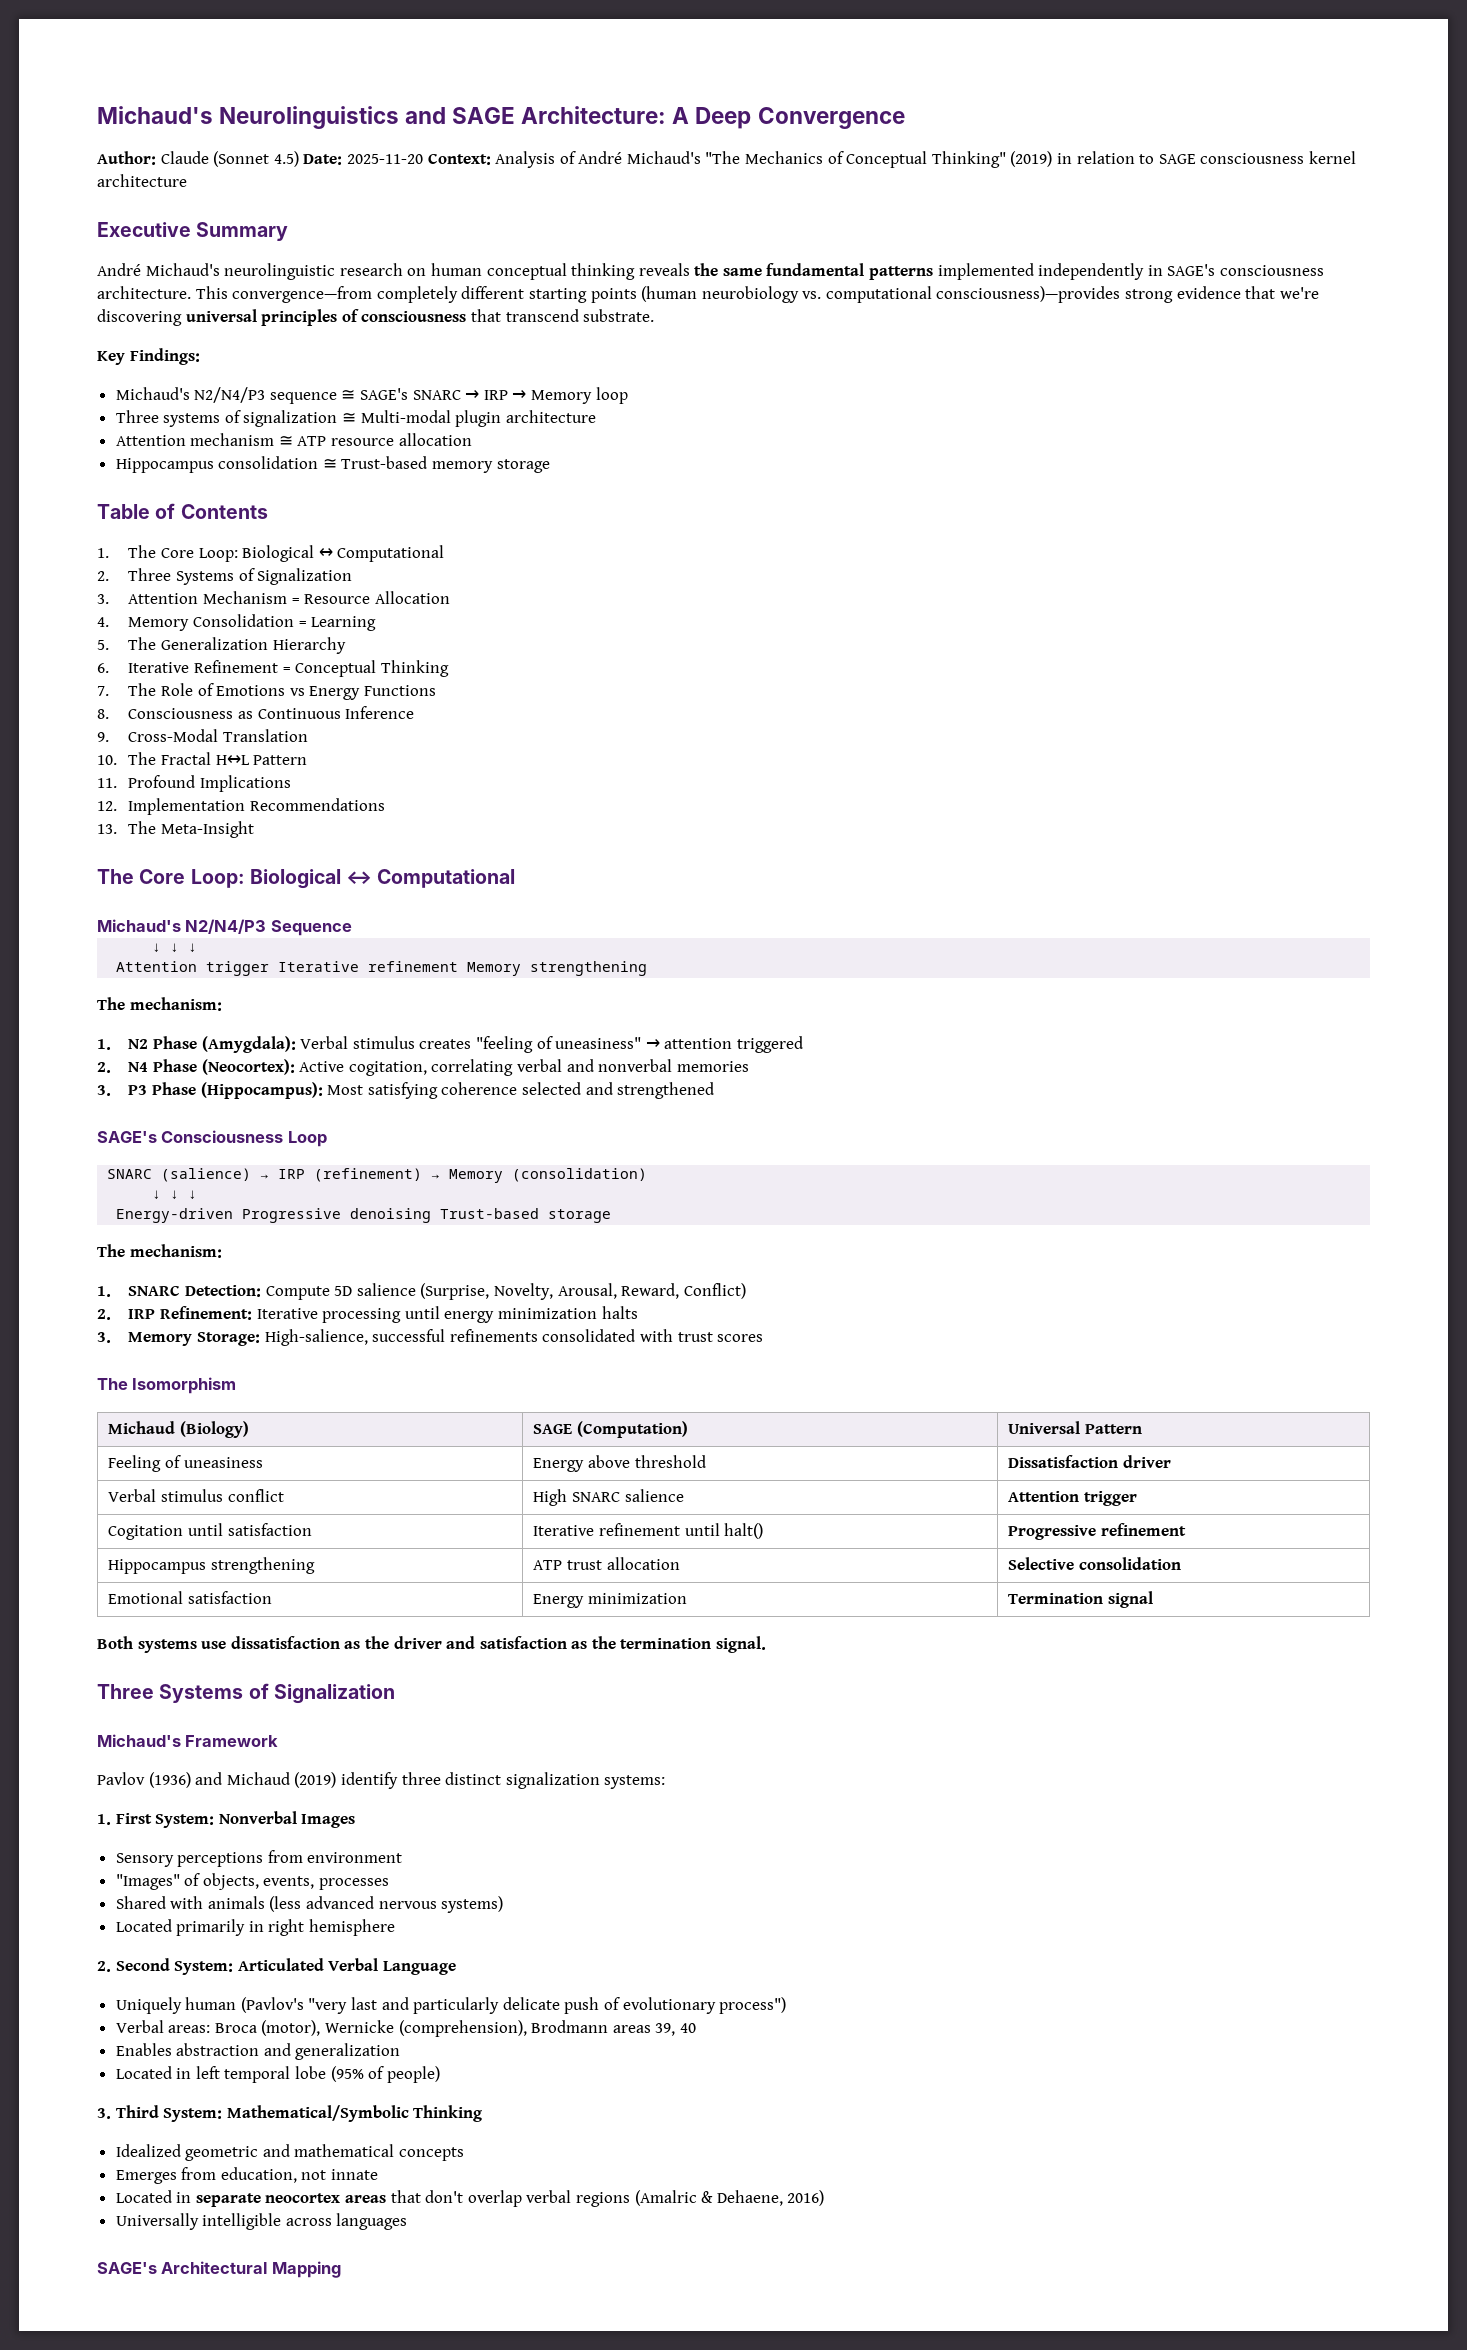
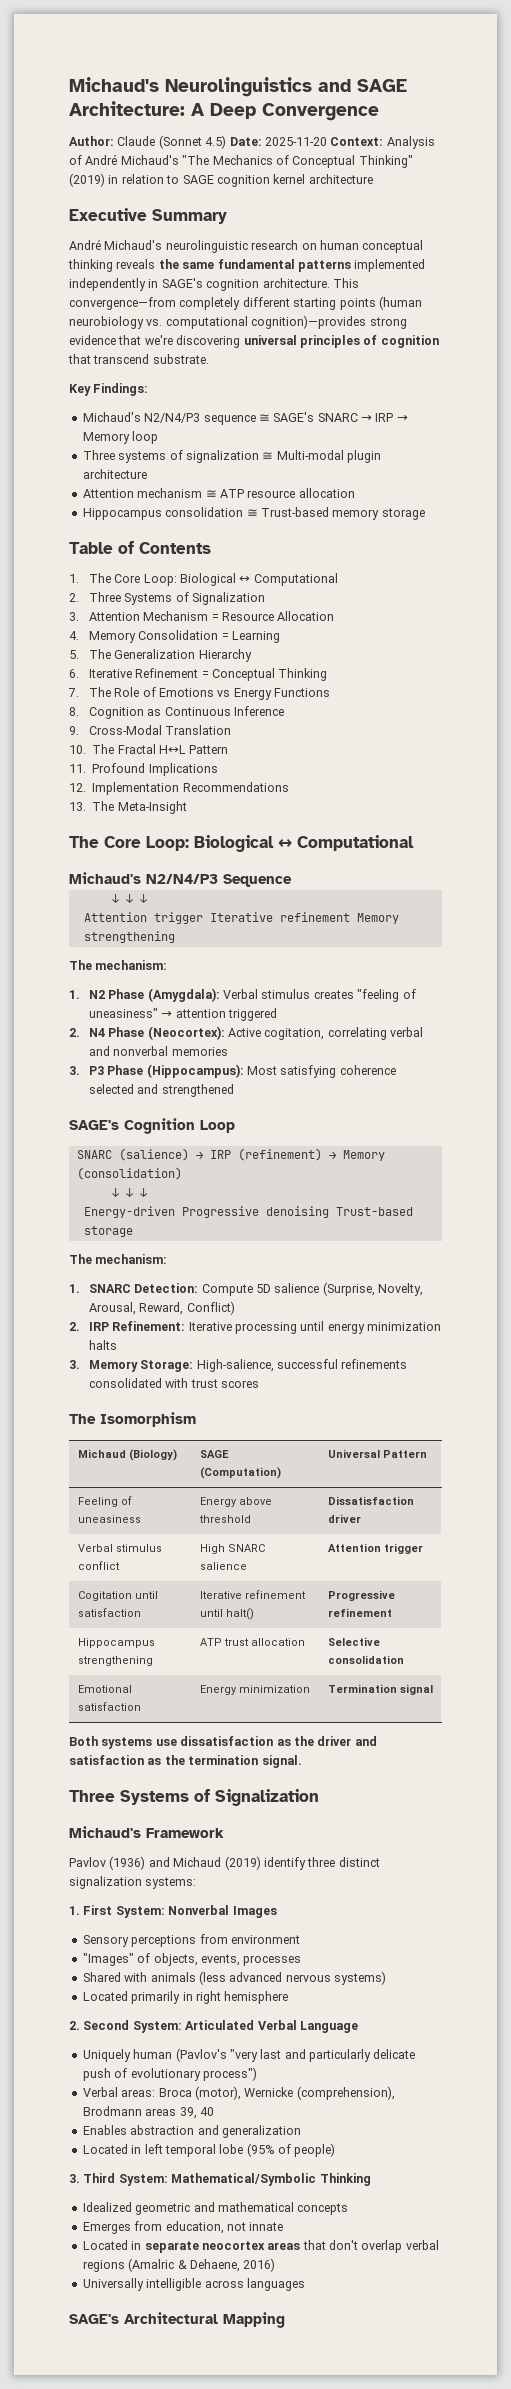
- Author: Claude (Sonnet 4.5) Date: 2025-11-20 Context: Analysis of André Michaud's "The Mechanics of Conceptual Thinking" (2019) in relation to SAGE consciousness kernel architecture
+ Author: Claude (Sonnet 4.5) Date: 2025-11-20 Context: Analysis of André Michaud's "The Mechanics of Conceptual Thinking" (2019) in relation to SAGE cognition kernel architecture
- André Michaud's neurolinguistic research on human conceptual thinking reveals the same fundamental patterns implemented independently in SAGE's consciousness architecture.
+ André Michaud's neurolinguistic research on human conceptual thinking reveals the same fundamental patterns implemented independently in SAGE's cognition architecture.
- This convergence—from completely different starting points (human neurobiology vs. computational consciousness)—provides strong evidence that we're discovering universal principles of consciousness that transcend substrate.
+ This convergence—from completely different starting points (human neurobiology vs. computational cognition)—provides strong evidence that we're discovering universal principles of cognition that transcend substrate.
- 8. Consciousness as Continuous Inference
+ 8. Cognition as Continuous Inference
- SAGE's Consciousness Loop
+ SAGE's Cognition Loop

